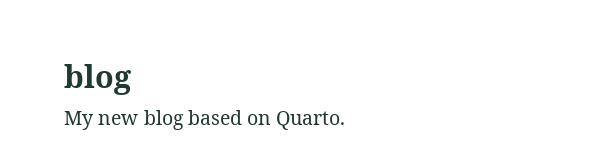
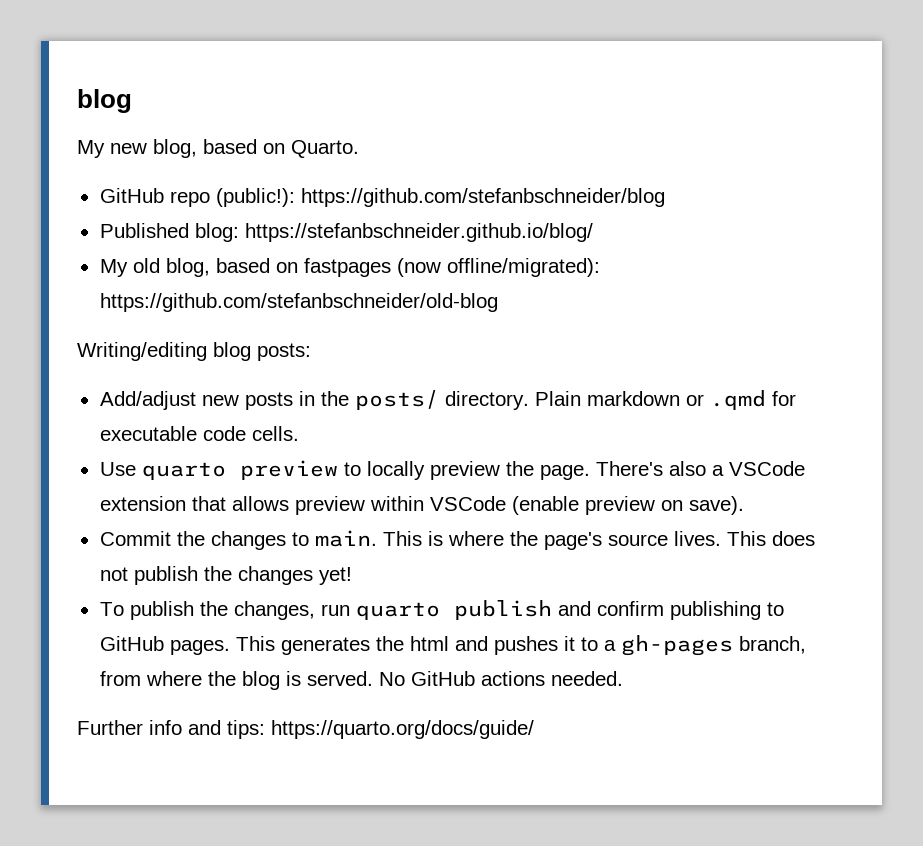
- My new blog based on Quarto.
+ My new blog, based on Quarto.
+ GitHub repo (public!): https://github.com/stefanbschneider/blog
+ Published blog: https://stefanbschneider.github.io/blog/
+ My old blog, based on fastpages (now offline/migrated): https://github.com/stefanbschneider/old-blog
+ Writing/editing blog posts:
+ Add/adjust new posts in the posts/ directory. Plain markdown or .qmd for executable code cells.
+ Use quarto preview to locally preview the page. There's also a VSCode extension that allows preview within VSCode (enable preview on save).
+ Commit the changes to main. This is where the page's source lives. This does not publish the changes yet!
+ To publish the changes, run quarto publish and confirm publishing to GitHub pages. This generates the html and pushes it to a gh-pages branch, from where the blog is served. No GitHub actions needed.
+ Further info and tips: https://quarto.org/docs/guide/

